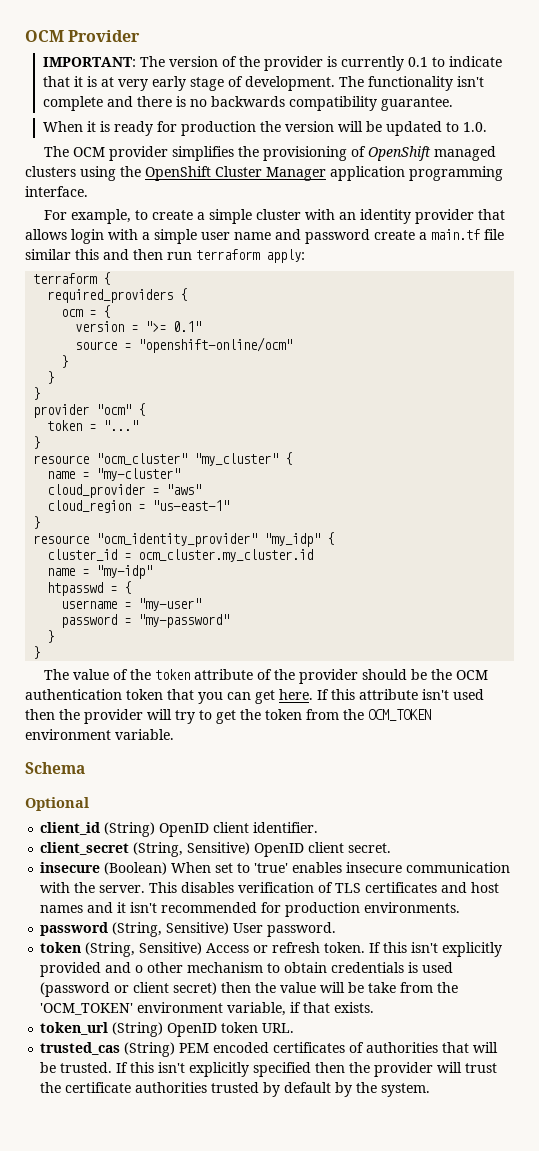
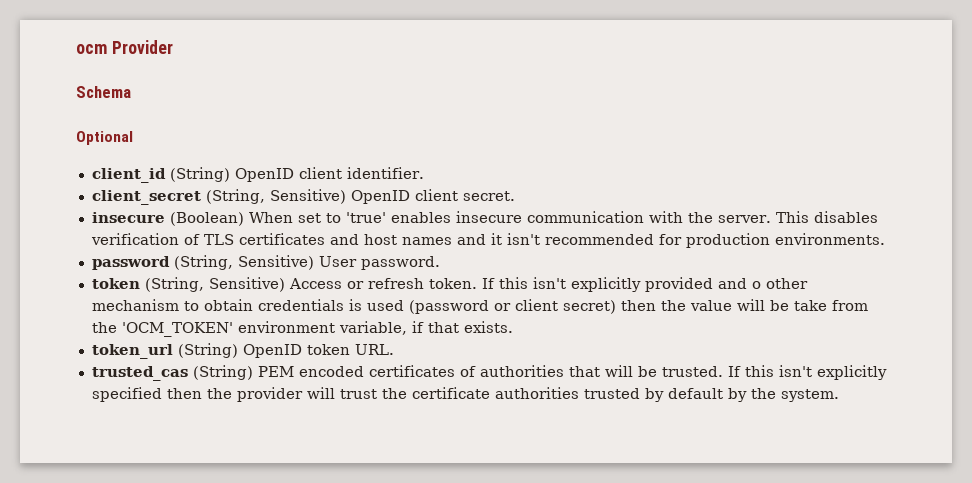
- OCM Provider
+ ocm Provider
- IMPORTANT: The version of the provider is currently 0.1 to indicate that it is at very early stage of development. The functionality isn't complete and there is no backwards compatibility guarantee.
- When it is ready for production the version will be updated to 1.0.
- The OCM provider simplifies the provisioning of OpenShift managed clusters using the OpenShift Cluster Manager application programming interface.
- For example, to create a simple cluster with an identity provider that allows login with a simple user name and password create a main.tf file similar this and then run terraform apply:
- terraform {
- required_providers {
- ocm = {
- version = ">= 0.1"
- source = "openshift-online/ocm"
- }
- }
- }
- provider "ocm" {
- token = "..."
- }
- resource "ocm_cluster" "my_cluster" {
- name = "my-cluster"
- cloud_provider = "aws"
- cloud_region = "us-east-1"
- }
- resource "ocm_identity_provider" "my_idp" {
- cluster_id = ocm_cluster.my_cluster.id
- name = "my-idp"
- htpasswd = {
- username = "my-user"
- password = "my-password"
- }
- }
- The value of the token attribute of the provider should be the OCM authentication token that you can get here. If this attribute isn't used then the provider will try to get the token from the OCM_TOKEN environment variable.

